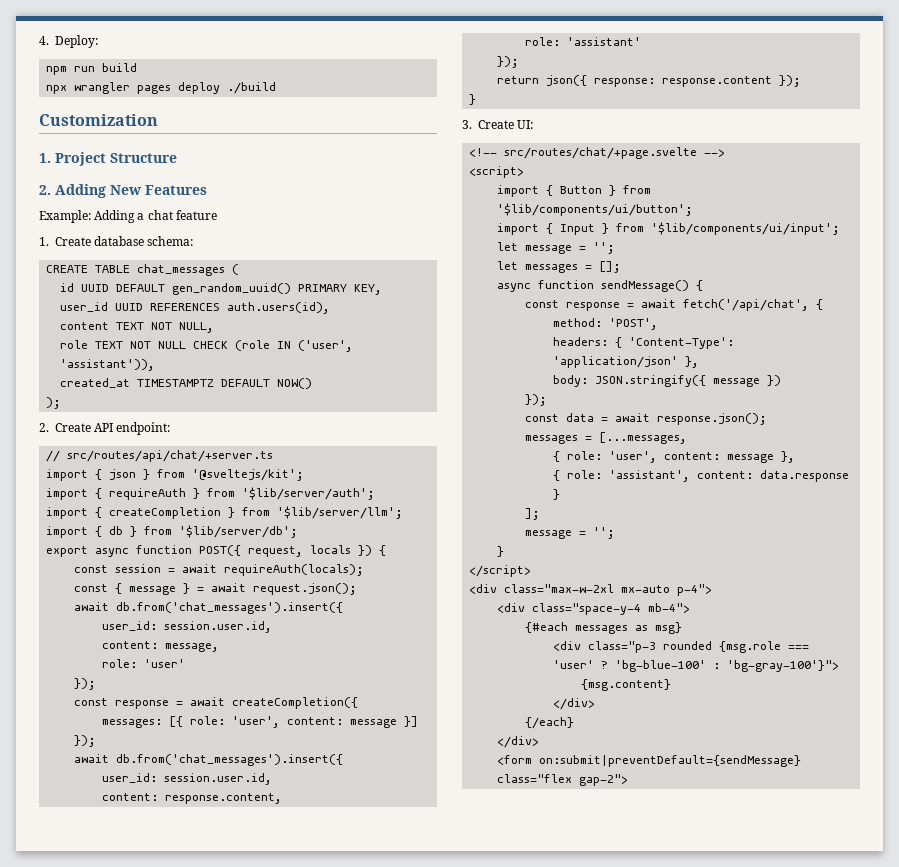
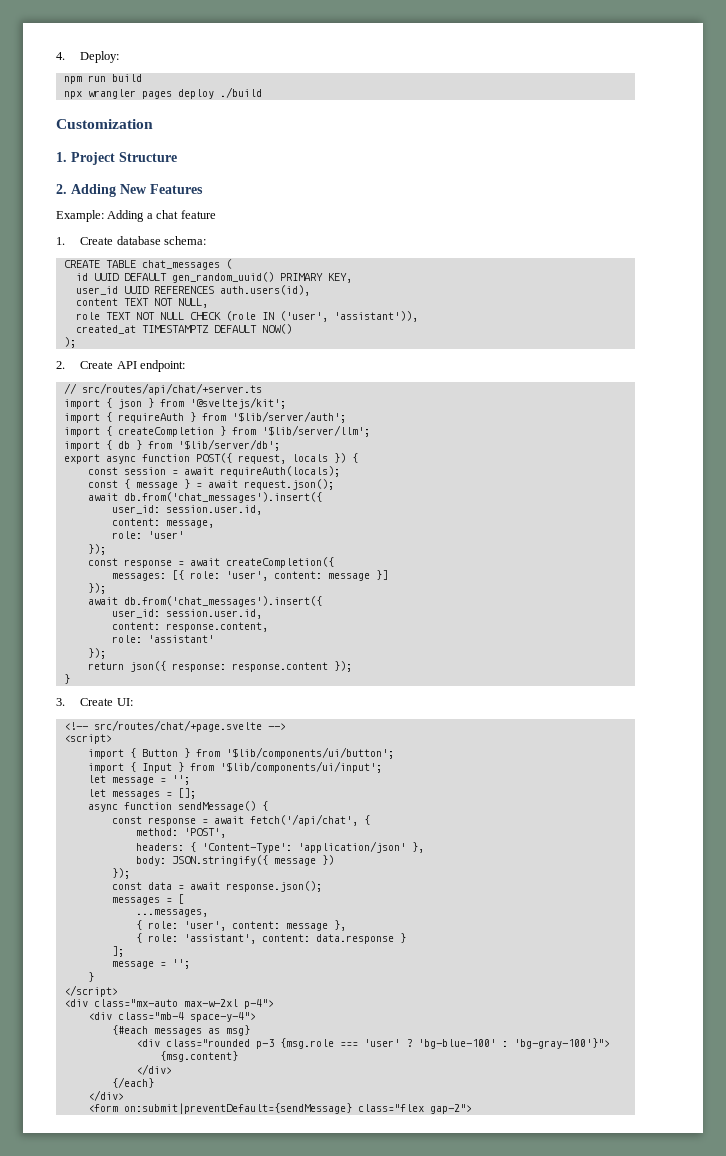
- messages = [...messages,
+ messages = [
+ ...messages,
- <div class="max-w-2xl mx-auto p-4">
+ <div class="mx-auto max-w-2xl p-4">
- <div class="space-y-4 mb-4">
+ <div class="mb-4 space-y-4">
- <div class="p-3 rounded {msg.role === 'user' ?
+ <div class="rounded p-3 {msg.role === 'user' ?

